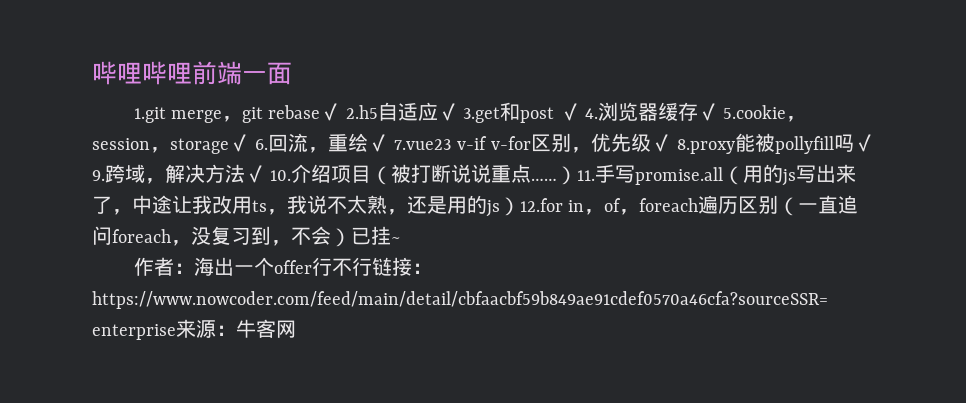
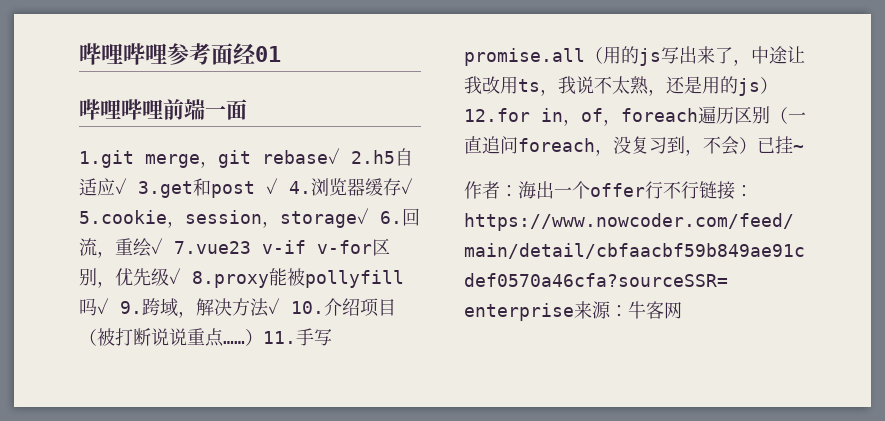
+ 哔哩哔哩参考面经01

